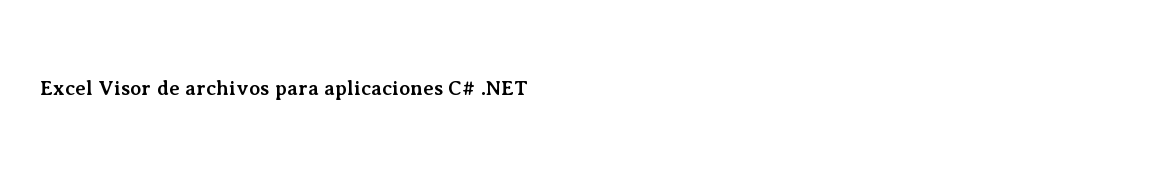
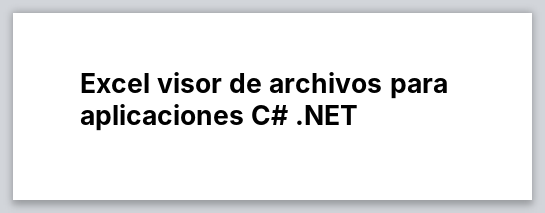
- Excel Visor de archivos para aplicaciones C# .NET
+ Excel visor de archivos para aplicaciones C# .NET

